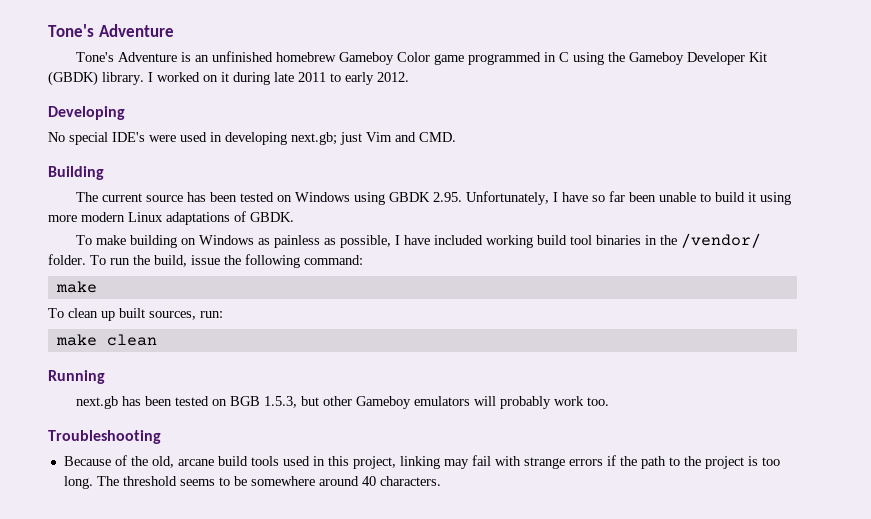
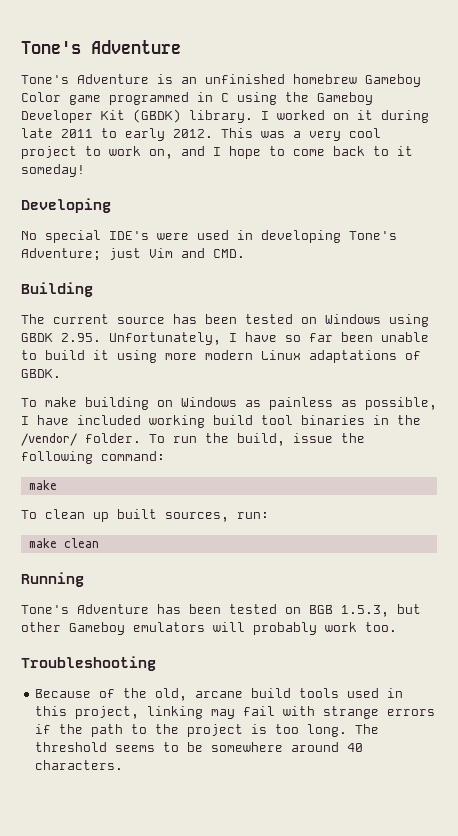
+ This was a very cool project to work on, and I hope to come back to it someday!
- No special IDE's were used in developing next.gb; just Vim and CMD.
+ No special IDE's were used in developing Tone's Adventure; just Vim and CMD.
- next.gb has been tested on BGB 1.5.3, but other Gameboy emulators will probably work too.
+ Tone's Adventure has been tested on BGB 1.5.3, but other Gameboy emulators will probably work too.

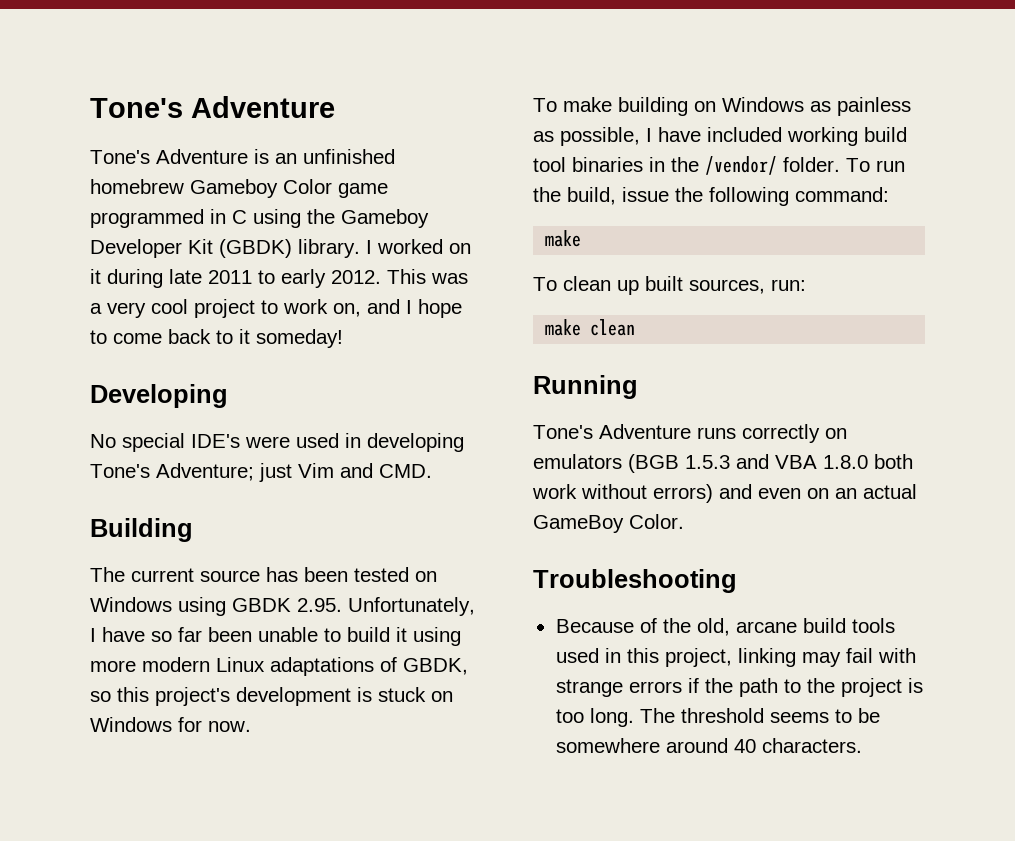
- The current source has been tested on Windows using GBDK 2.95. Unfortunately, I have so far been unable to build it using more modern Linux adaptations of GBDK.
+ The current source has been tested on Windows using GBDK 2.95. Unfortunately, I have so far been unable to build it using more modern Linux adaptations of GBDK, so this project's development is stuck on Windows for now.
- Tone's Adventure has been tested on BGB 1.5.3, but other Gameboy emulators will probably work too.
+ Tone's Adventure runs correctly on emulators (BGB 1.5.3 and VBA 1.8.0 both work without errors) and even on an actual GameBoy Color.

